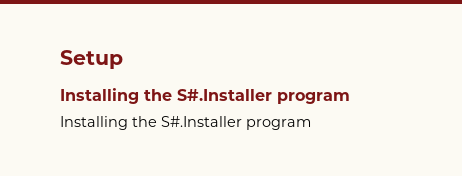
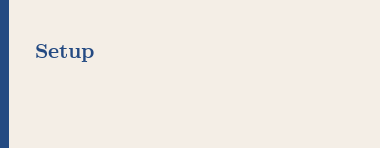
  Setup
- Installing the S#.Installer program
- Installing the S#.Installer program

